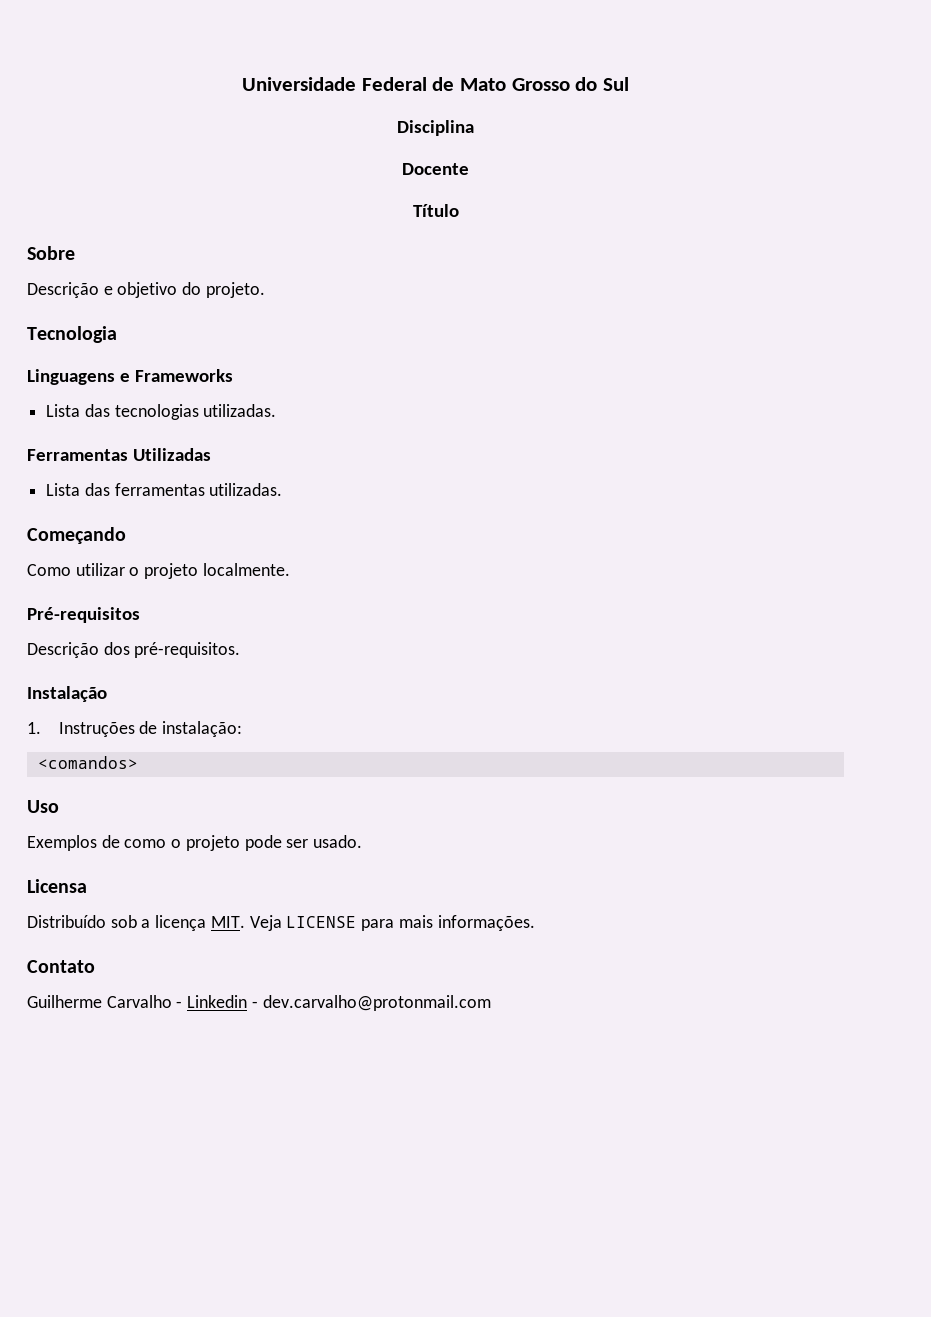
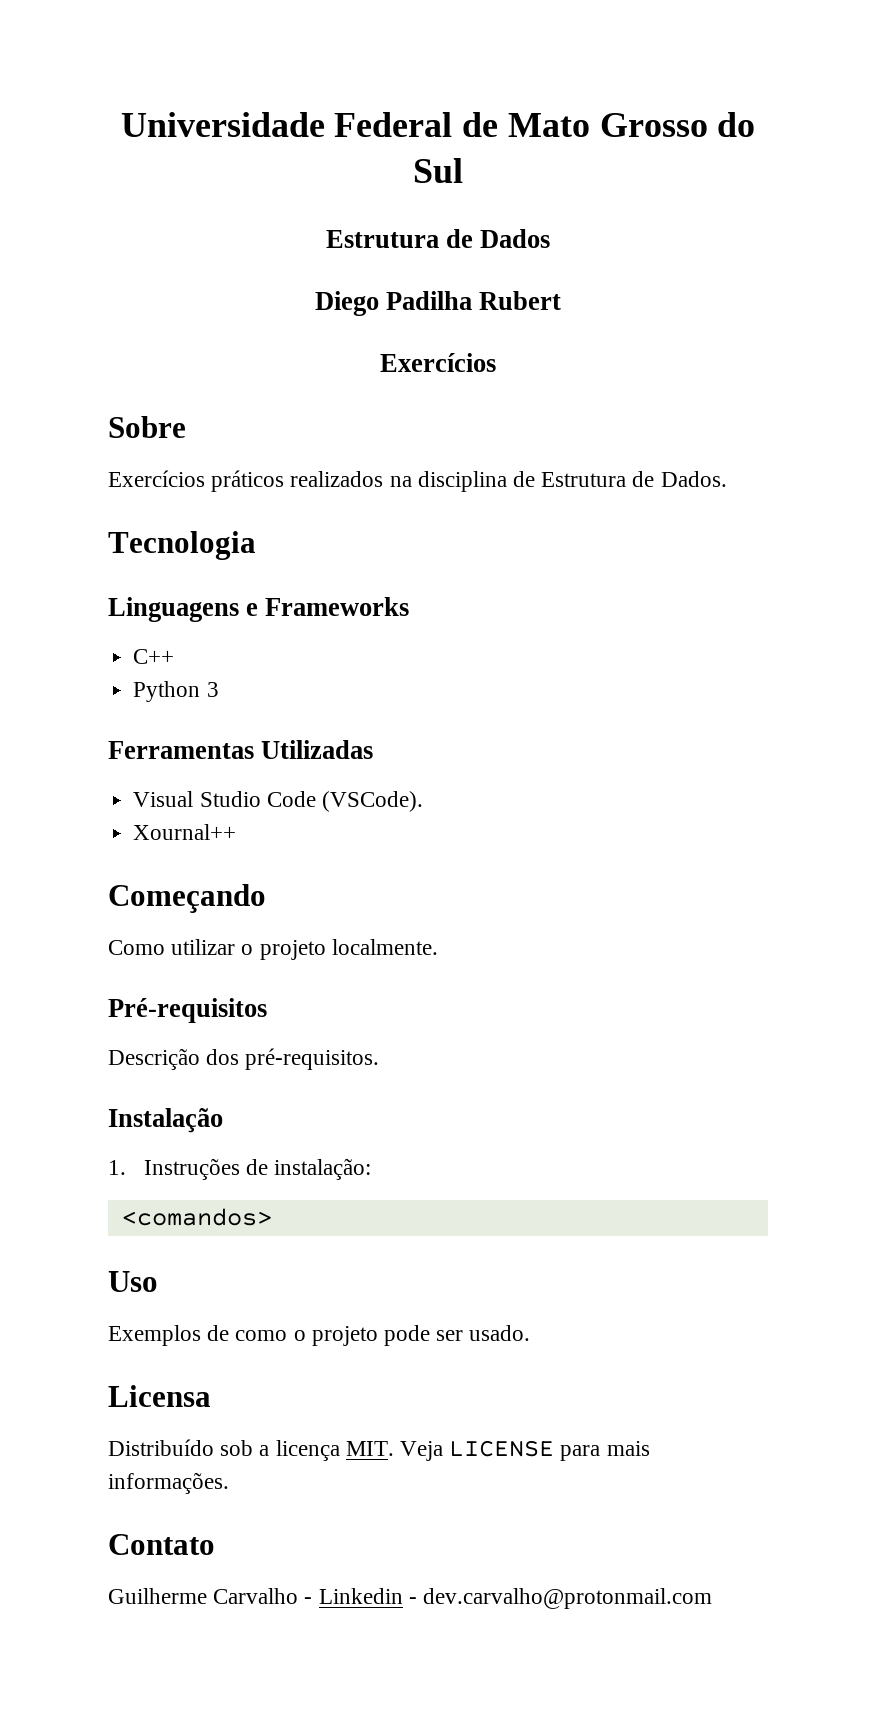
- Disciplina
- Docente
- Título
+ Estrutura de Dados
+ Diego Padilha Rubert
+ Exercícios
  Sobre
- Descrição e objetivo do projeto.
+ Exercícios práticos realizados na disciplina de Estrutura de Dados.
  Tecnologia
  Linguagens e Frameworks
- Lista das tecnologias utilizadas.
+ C++
+ Python 3
  Ferramentas Utilizadas
- Lista das ferramentas utilizadas.
+ Visual Studio Code (VSCode).
+ Xournal++

